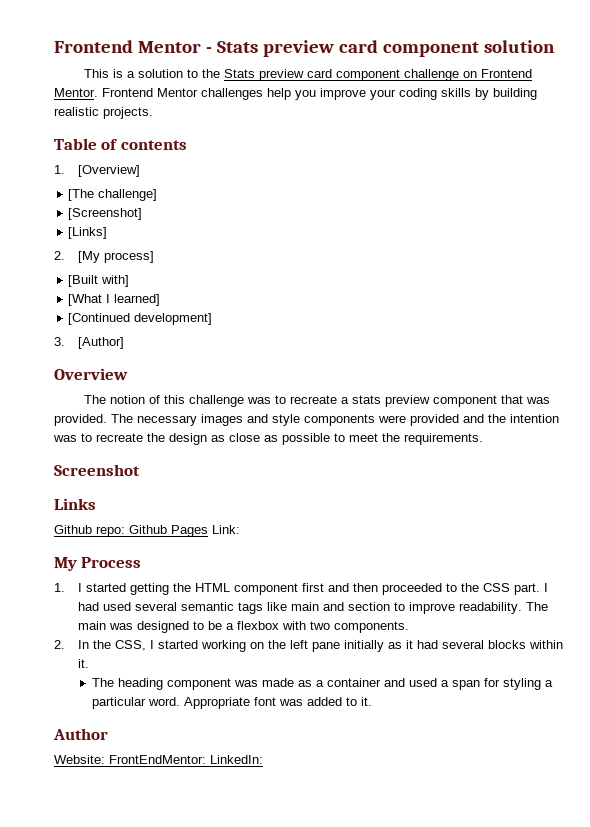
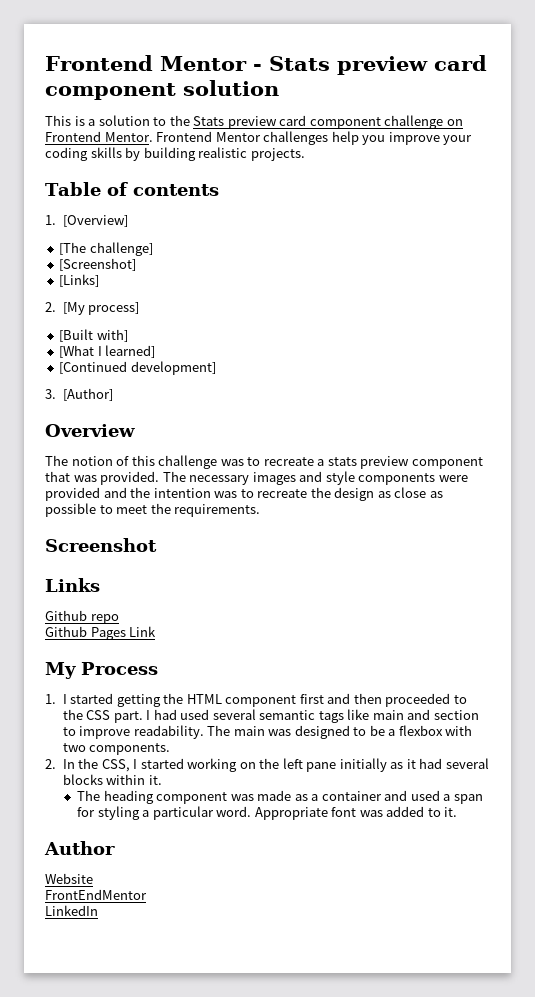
- Github repo: Github Pages Link:
+ Github repo
+ Github Pages Link
- Website: FrontEndMentor: LinkedIn:
+ Website
+ FrontEndMentor
+ LinkedIn

